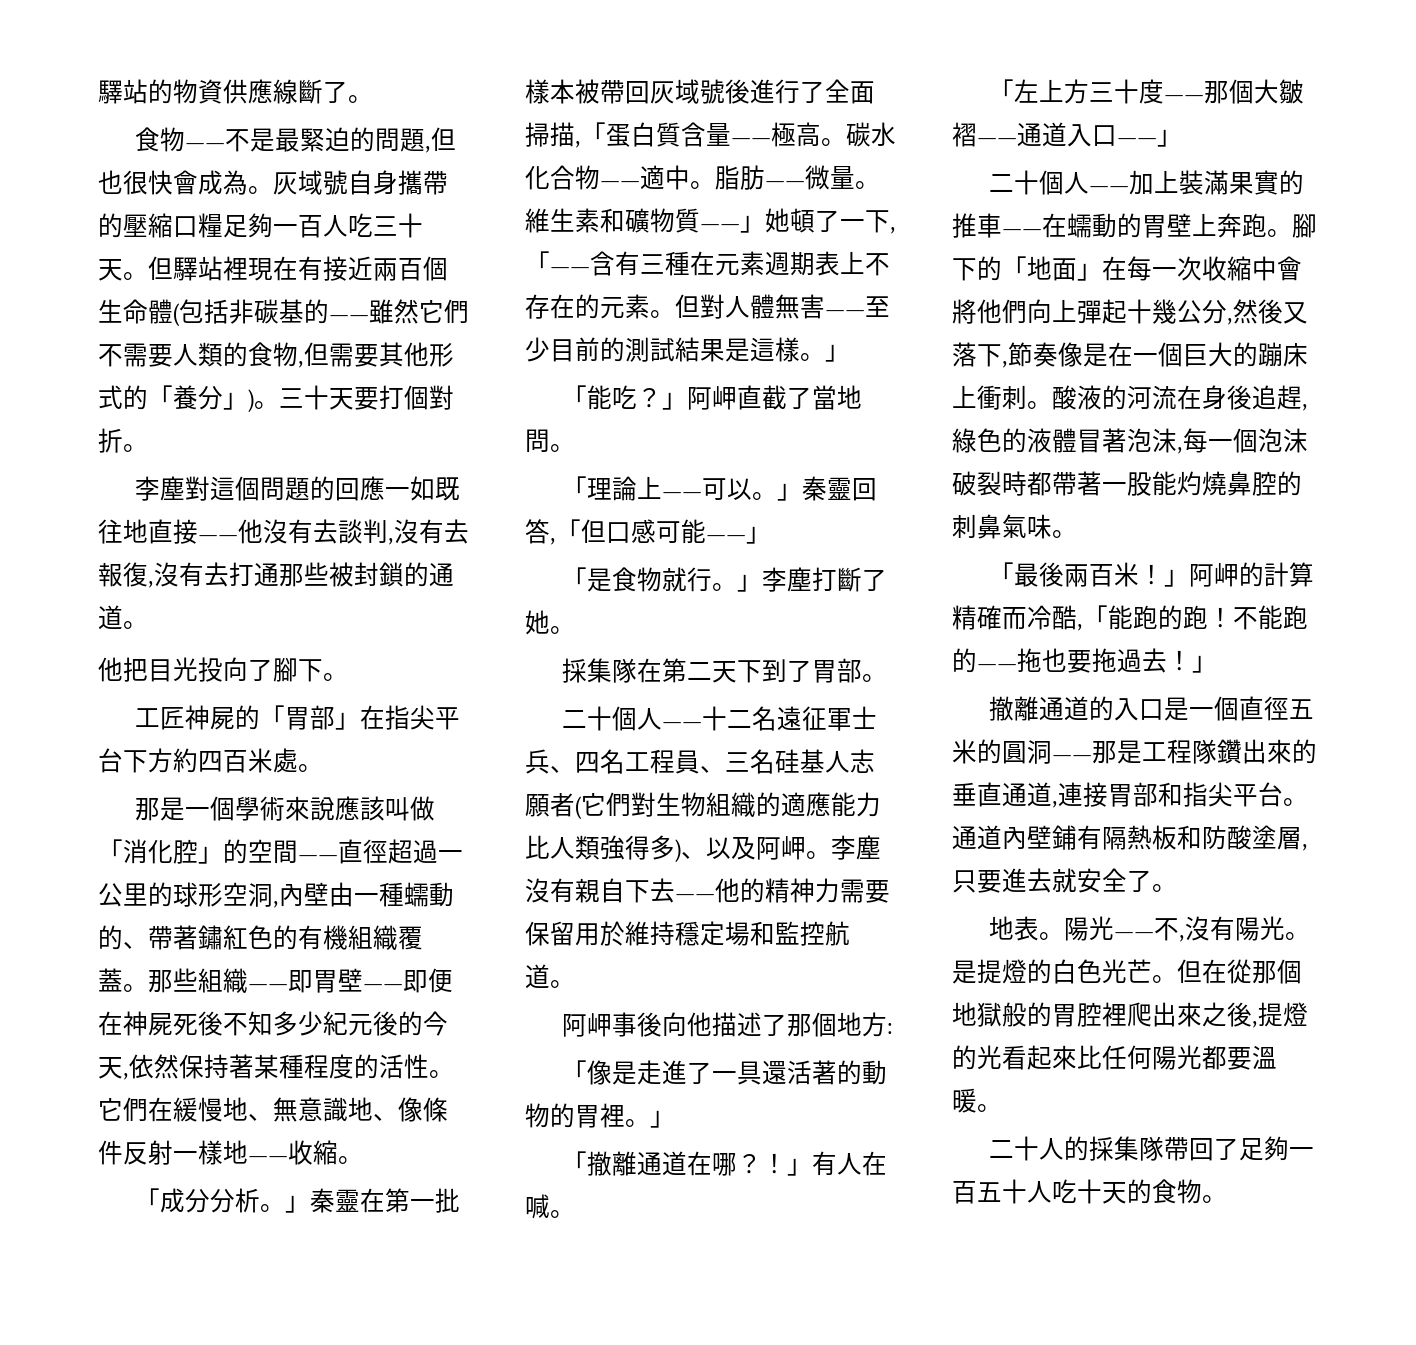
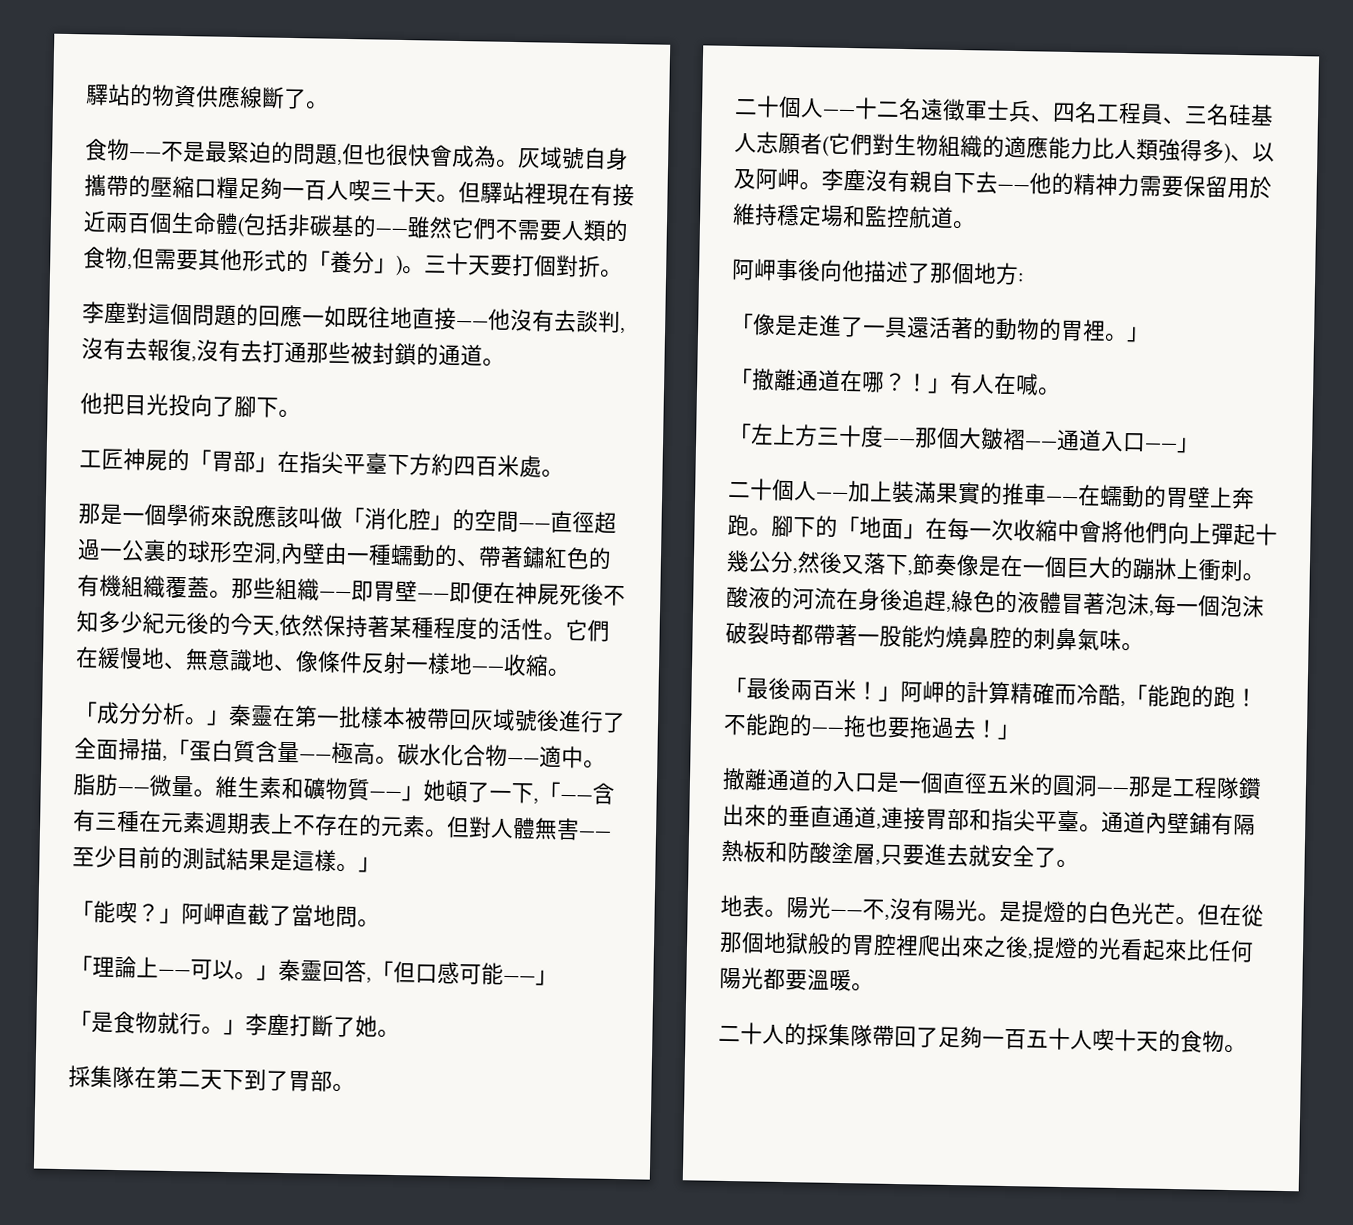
- 灰域號自身攜帶的壓縮口糧足夠一百人吃三十天。
+ 灰域號自身攜帶的壓縮口糧足夠一百人喫三十天。
- 工匠神屍的「胃部」在指尖平台下方約四百米處。
+ 工匠神屍的「胃部」在指尖平臺下方約四百米處。
- 那是一個學術來說應該叫做「消化腔」的空間——直徑超過一公里的球形空洞,內壁由一種蠕動的、帶著鏽紅色的有機組織覆蓋。
+ 那是一個學術來說應該叫做「消化腔」的空間——直徑超過一公裏的球形空洞,內壁由一種蠕動的、帶著鏽紅色的有機組織覆蓋。
- 「能吃？」阿岬直截了當地問。
+ 「能喫？」阿岬直截了當地問。
- 二十個人——十二名遠征軍士兵、四名工程員、三名硅基人志願者(它們對生物組織的適應能力比人類強得多)、以及阿岬。
+ 二十個人——十二名遠徵軍士兵、四名工程員、三名硅基人志願者(它們對生物組織的適應能力比人類強得多)、以及阿岬。
- 腳下的「地面」在每一次收縮中會將他們向上彈起十幾公分,然後又落下,節奏像是在一個巨大的蹦床上衝刺。
+ 腳下的「地面」在每一次收縮中會將他們向上彈起十幾公分,然後又落下,節奏像是在一個巨大的蹦牀上衝刺。
- 撤離通道的入口是一個直徑五米的圓洞——那是工程隊鑽出來的垂直通道,連接胃部和指尖平台。
+ 撤離通道的入口是一個直徑五米的圓洞——那是工程隊鑽出來的垂直通道,連接胃部和指尖平臺。
- 二十人的採集隊帶回了足夠一百五十人吃十天的食物。
+ 二十人的採集隊帶回了足夠一百五十人喫十天的食物。

